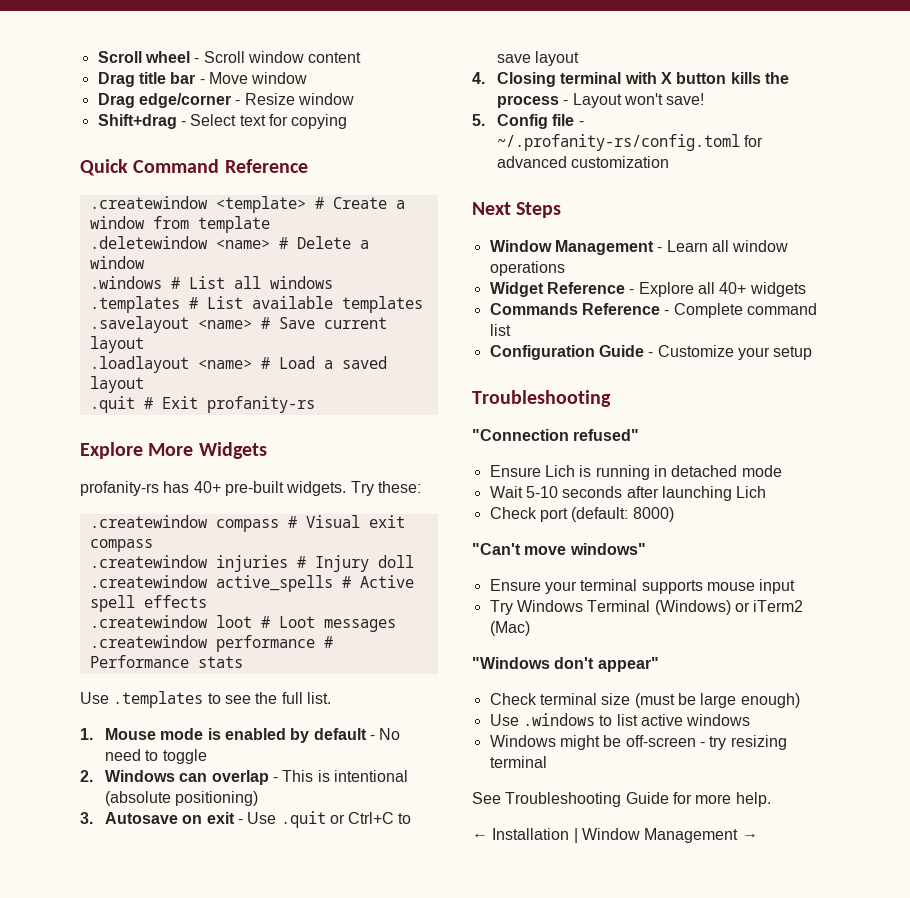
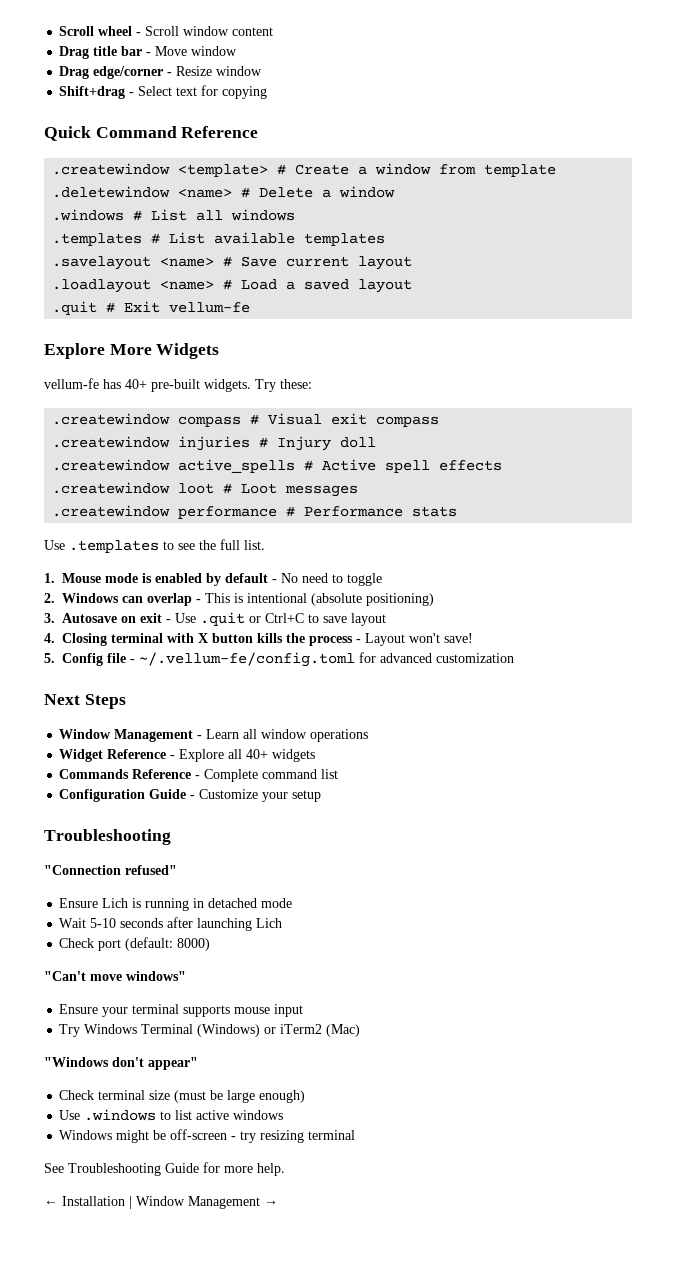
- .quit # Exit profanity-rs
+ .quit # Exit vellum-fe
- profanity-rs has 40+ pre-built widgets.
+ vellum-fe has 40+ pre-built widgets.
- 5. Config file - ~/.profanity-rs/config.toml for advanced customization
+ 5. Config file - ~/.vellum-fe/config.toml for advanced customization

